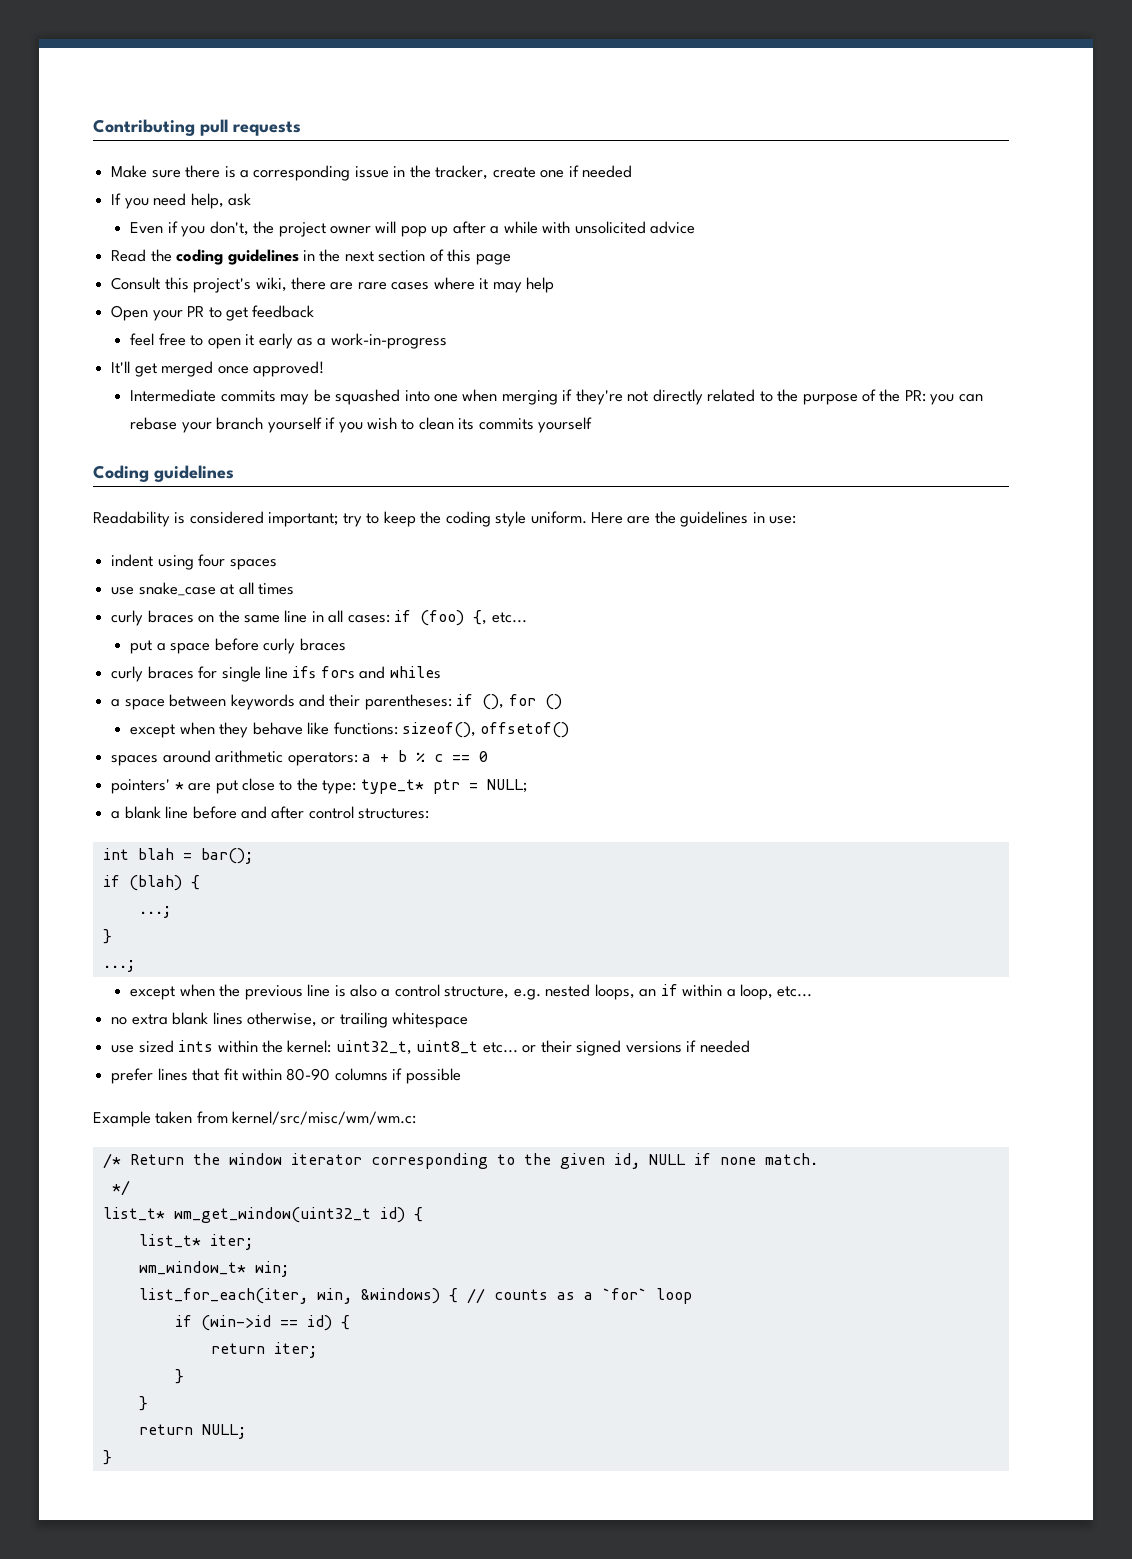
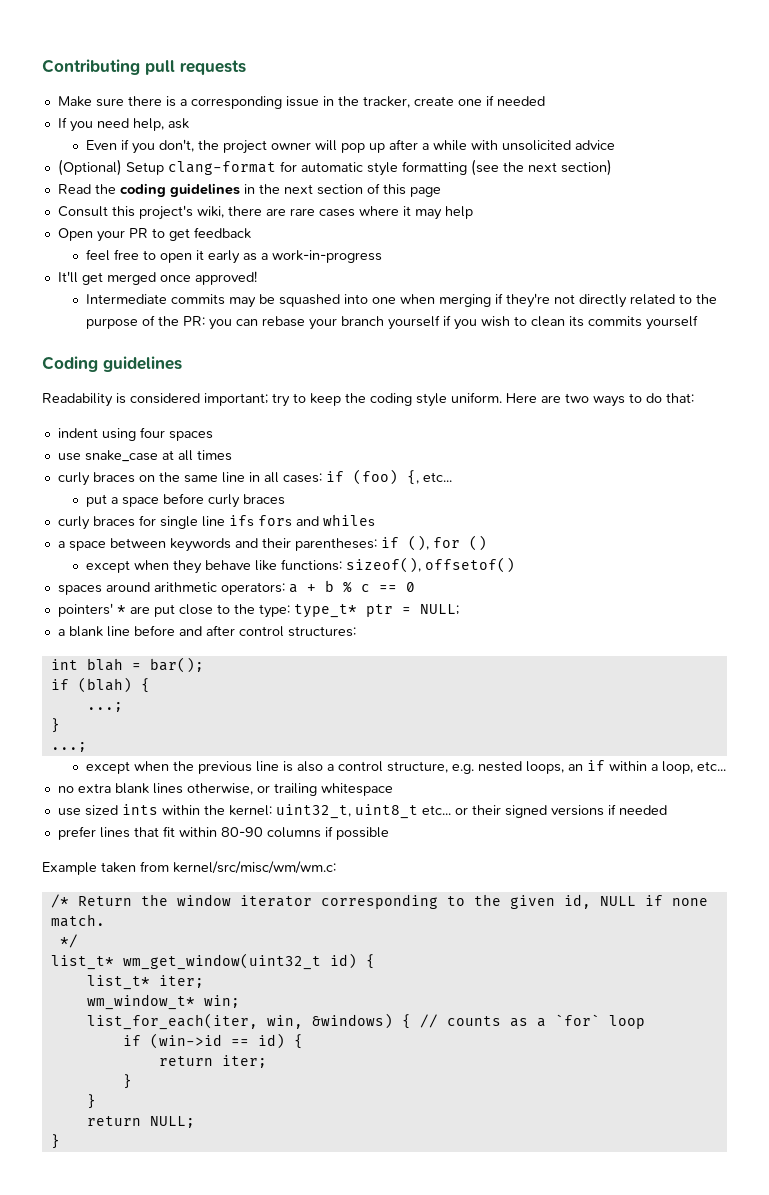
+ (Optional) Setup clang-format for automatic style formatting (see the next section)
- Here are the guidelines in use:
+ Here are two ways to do that:

